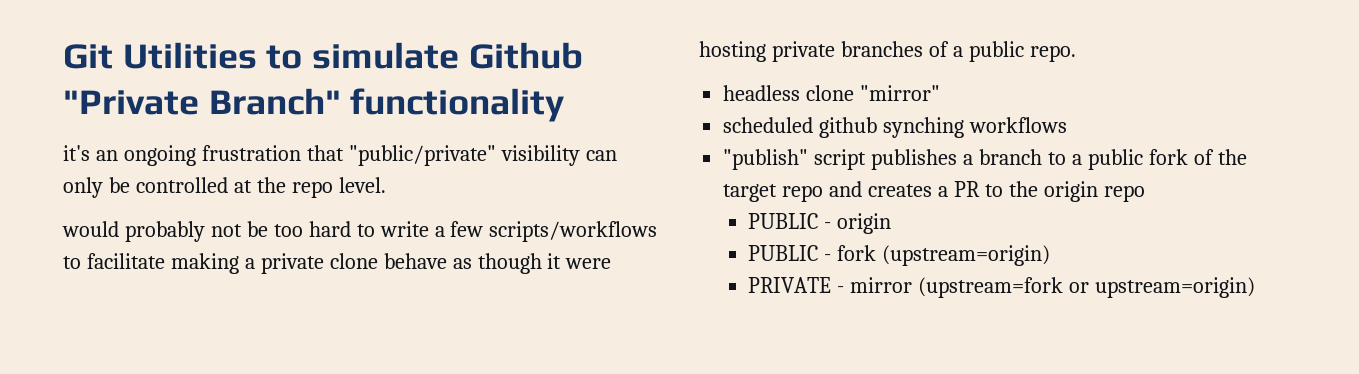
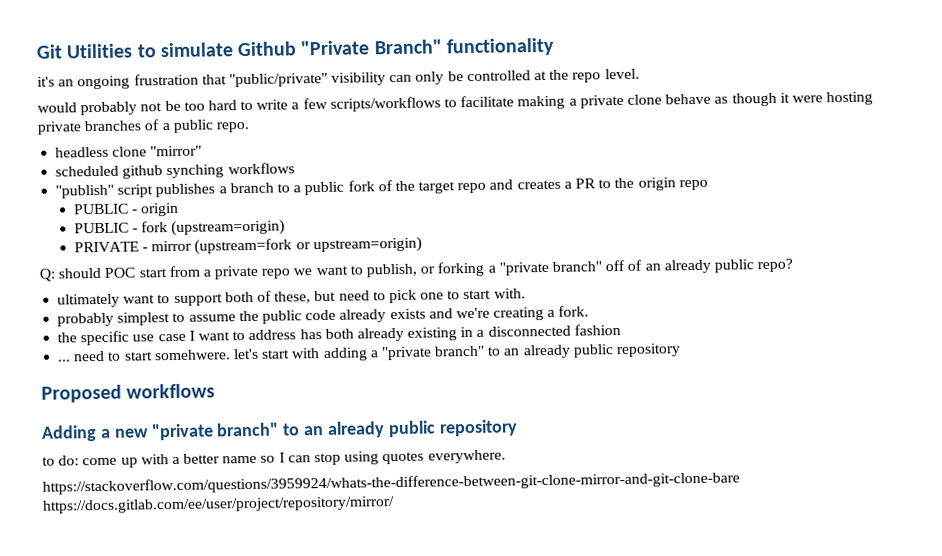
+ Q: should POC start from a private repo we want to publish, or forking a "private branch" off of an already public repo?
+ ultimately want to support both of these, but need to pick one to start with.
+ probably simplest to assume the public code already exists and we're creating a fork.
+ the specific use case I want to address has both already existing in a disconnected fashion
+ ... need to start somehwere. let's start with adding a "private branch" to an already public repository
+ Proposed workflows
+ Adding a new "private branch" to an already public repository
+ to do: come up with a better name so I can stop using quotes everywhere.
+ https://stackoverflow.com/questions/3959924/whats-the-difference-between-git-clone-mirror-and-git-clone-bare https://docs.gitlab.com/ee/user/project/repository/mirror/

